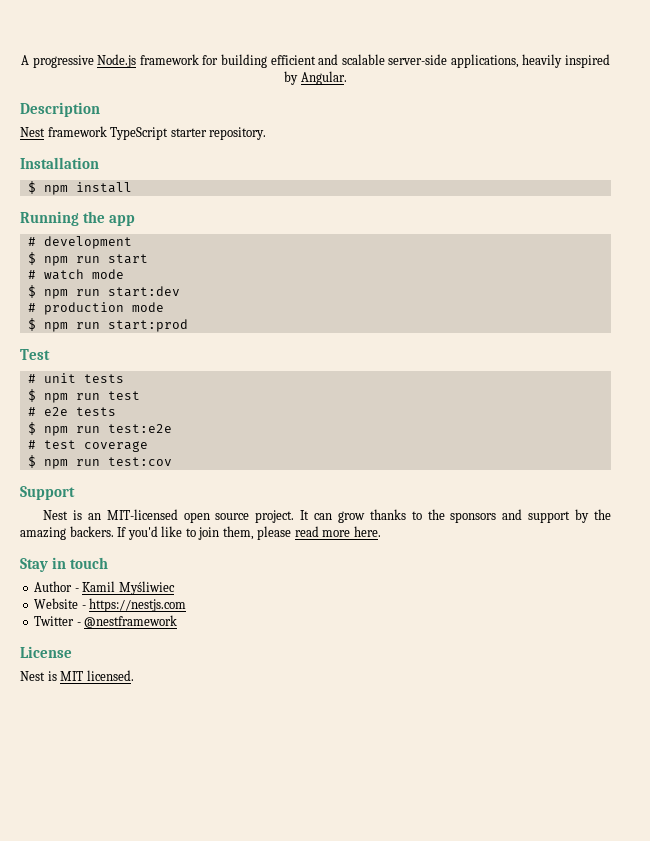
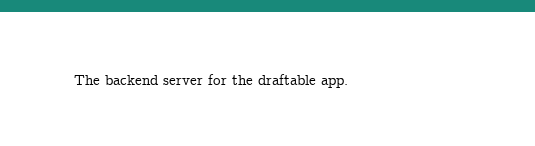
- A progressive Node.js framework for building efficient and scalable server-side applications, heavily inspired by Angular.
- Description
- Nest framework TypeScript starter repository.
- Installation
- $ npm install
- Running the app
- # development
- $ npm run start
- # watch mode
- $ npm run start:dev
- # production mode
- $ npm run start:prod
- Test
- # unit tests
- $ npm run test
- # e2e tests
- $ npm run test:e2e
- # test coverage
- $ npm run test:cov
- Support
- Nest is an MIT-licensed open source project. It can grow thanks to the sponsors and support by the amazing backers. If you'd like to join them, please read more here.
- Stay in touch
- Author - Kamil Myśliwiec
- Website - https://nestjs.com
- Twitter - @nestframework
- License
- Nest is MIT licensed.
+ The backend server for the draftable app.

